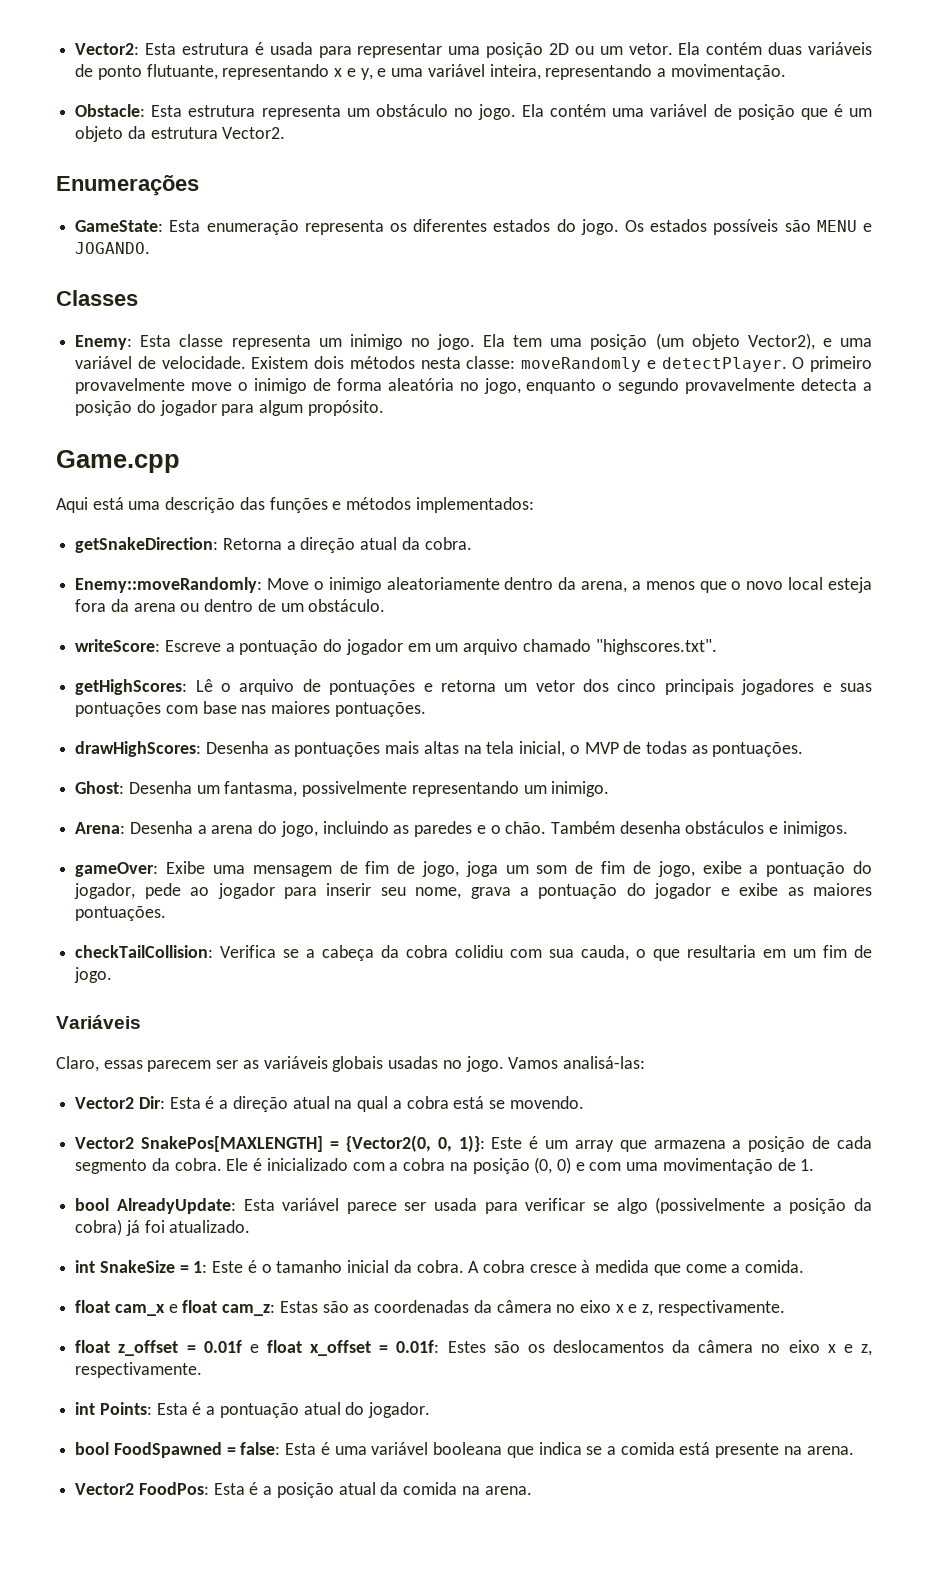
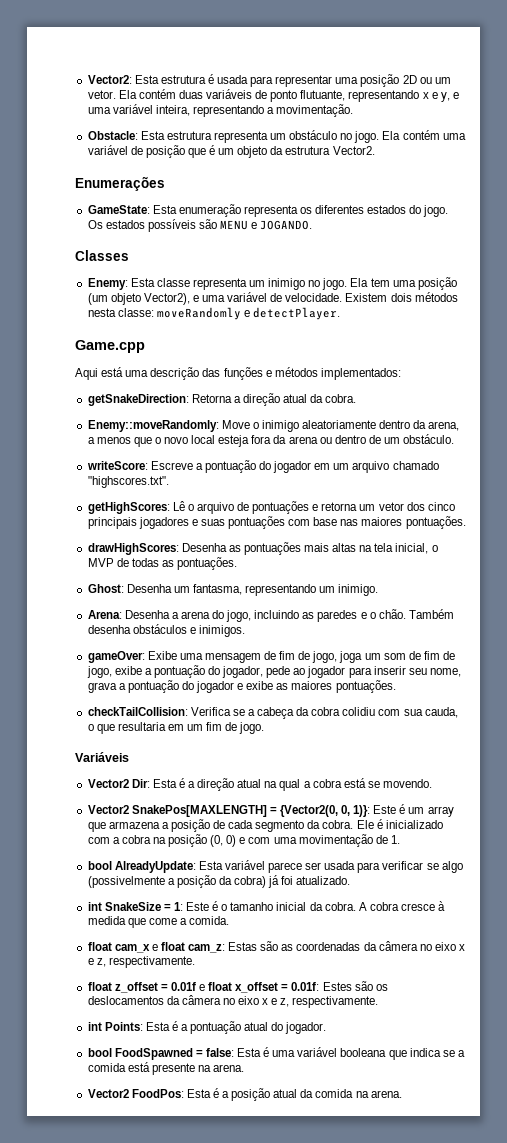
- O primeiro provavelmente move o inimigo de forma aleatória no jogo, enquanto o segundo provavelmente detecta a posição do jogador para algum propósito.
- Ghost: Desenha um fantasma, possivelmente representando um inimigo.
+ Ghost: Desenha um fantasma, representando um inimigo.
- Claro, essas parecem ser as variáveis globais usadas no jogo. Vamos analisá-las:

